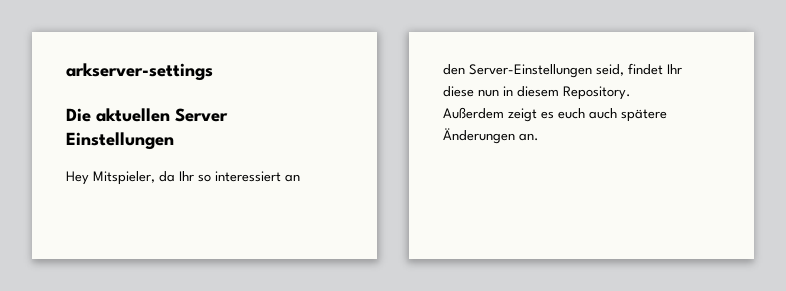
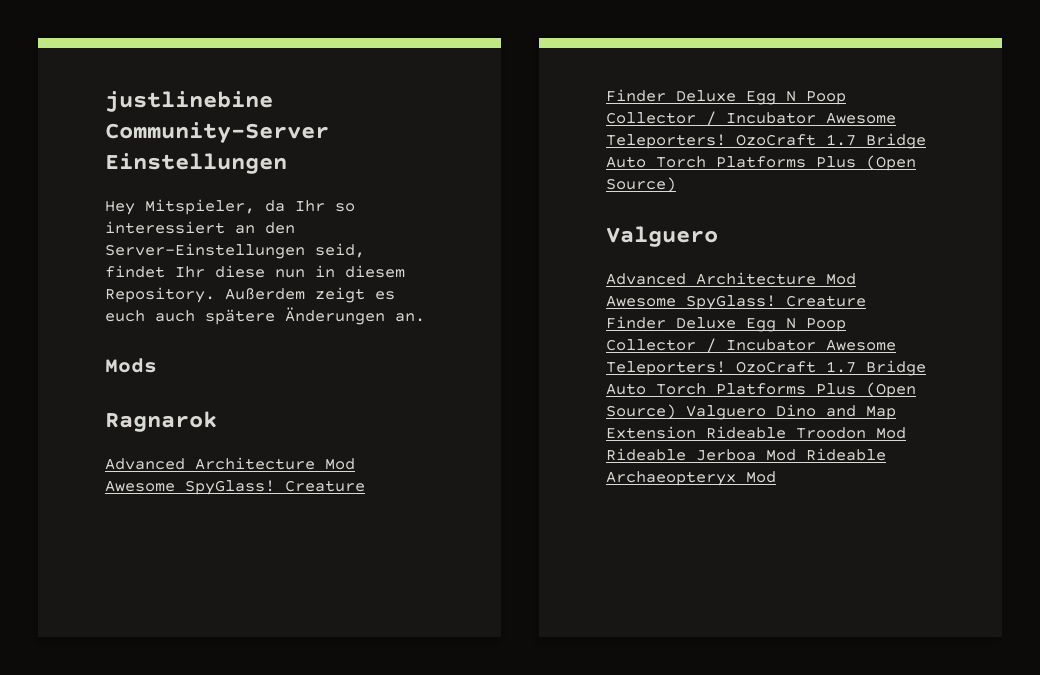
- arkserver-settings
- Die aktuellen Server Einstellungen
+ justlinebine Community-Server Einstellungen
+ Mods
+ Ragnarok
+ Advanced Architecture Mod Awesome SpyGlass! Creature Finder Deluxe Egg N Poop Collector / Incubator Awesome Teleporters! OzoCraft 1.7 Bridge Auto Torch Platforms Plus (Open Source)
+ Valguero
+ Advanced Architecture Mod Awesome SpyGlass! Creature Finder Deluxe Egg N Poop Collector / Incubator Awesome Teleporters! OzoCraft 1.7 Bridge Auto Torch Platforms Plus (Open Source) Valguero Dino and Map Extension Rideable Troodon Mod Rideable Jerboa Mod Rideable Archaeopteryx Mod

